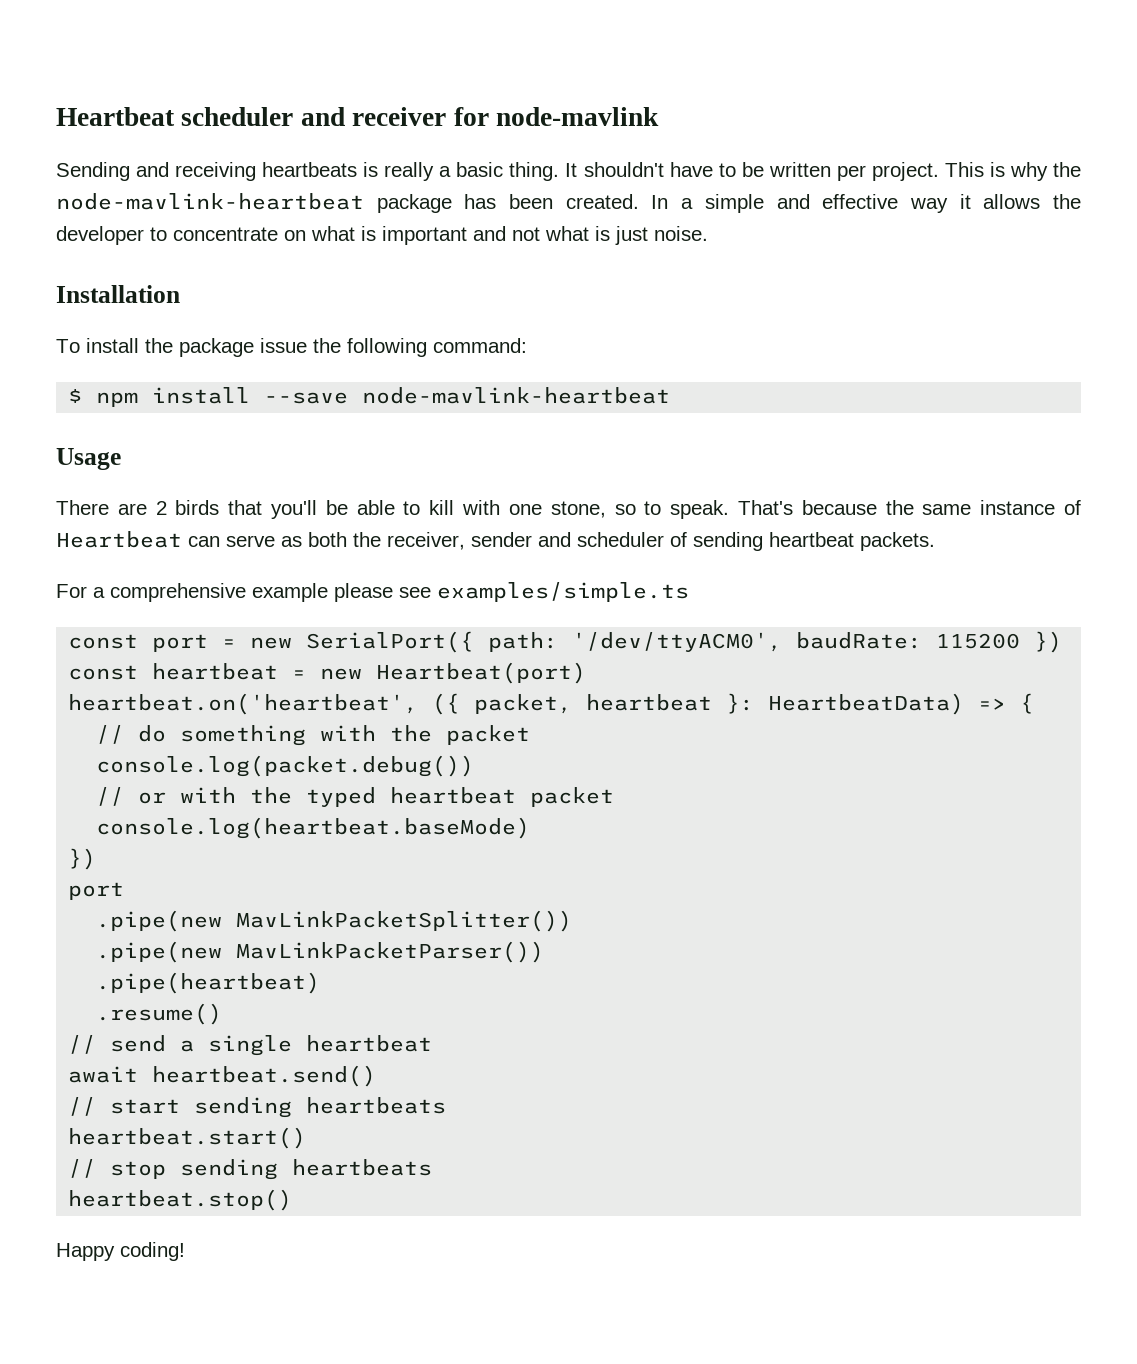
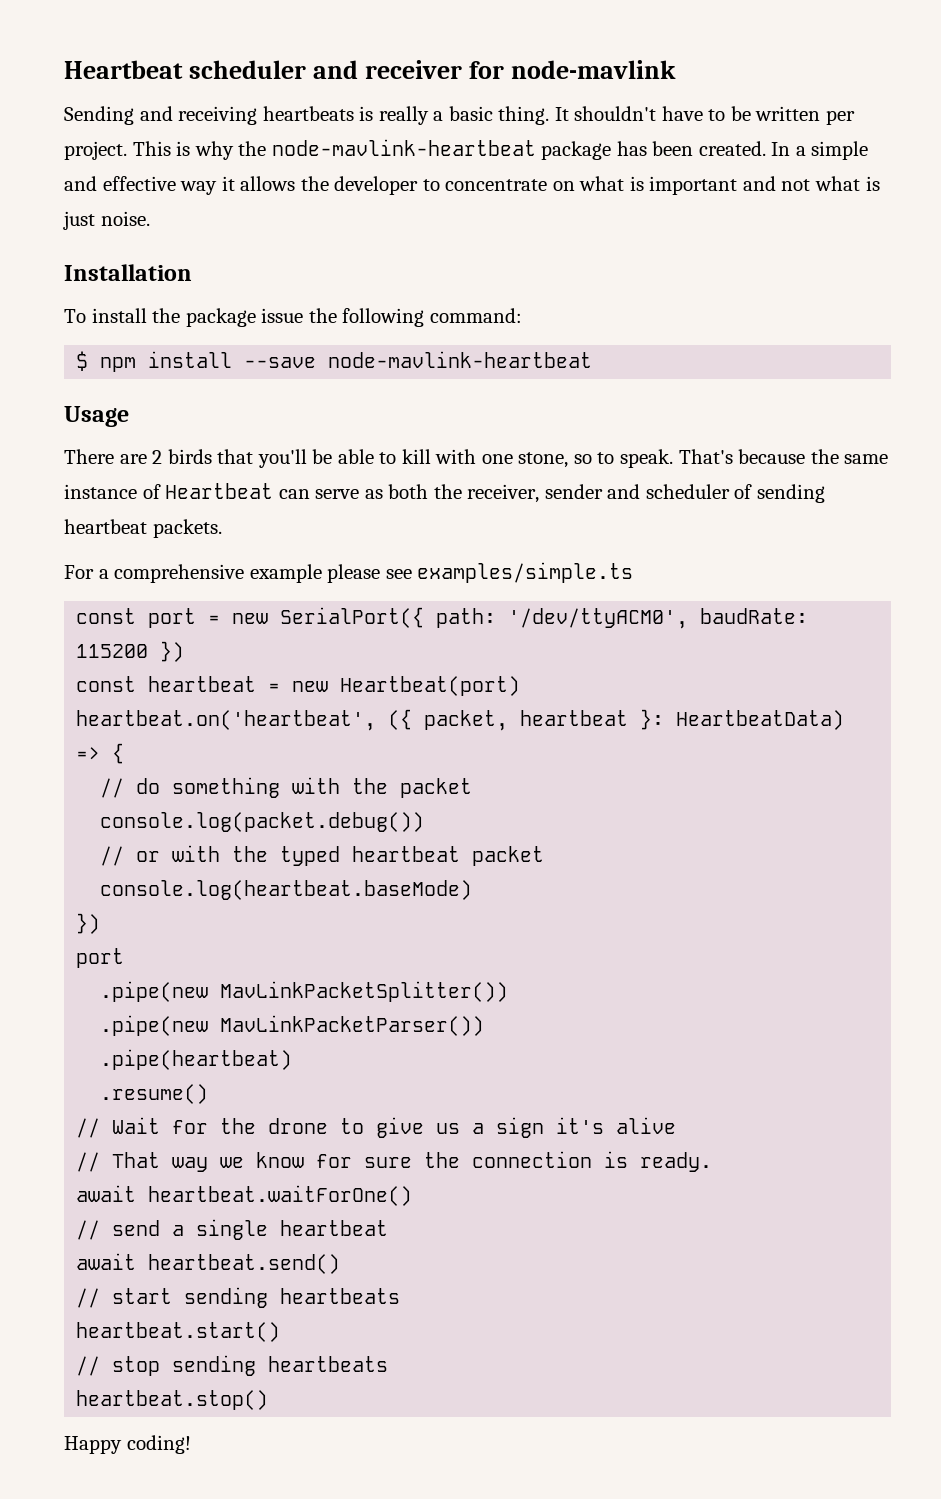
+ // Wait for the drone to give us a sign it's alive
+ // That way we know for sure the connection is ready.
+ await heartbeat.waitForOne()

